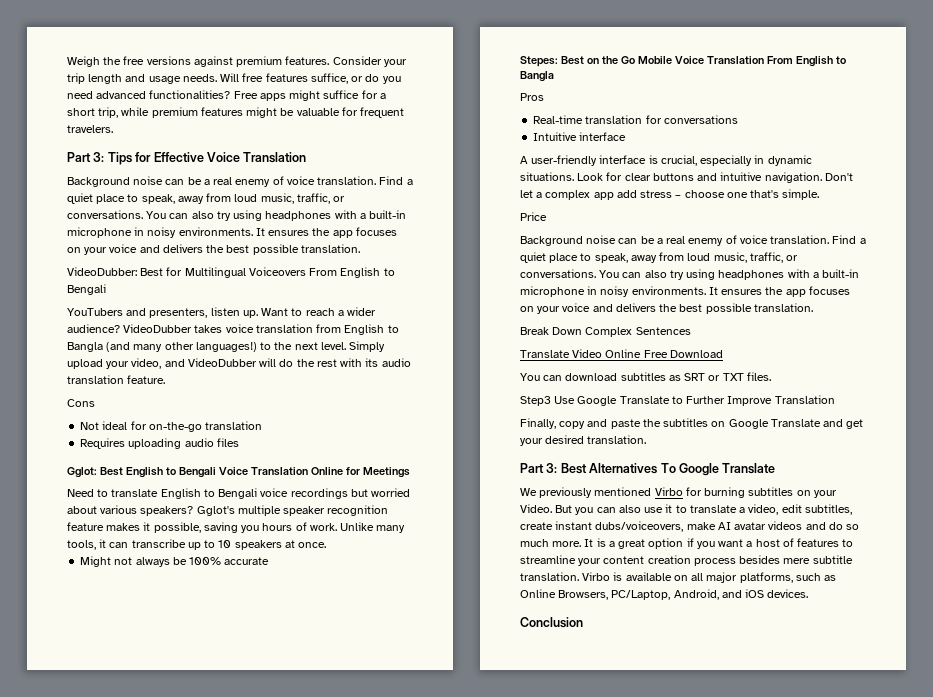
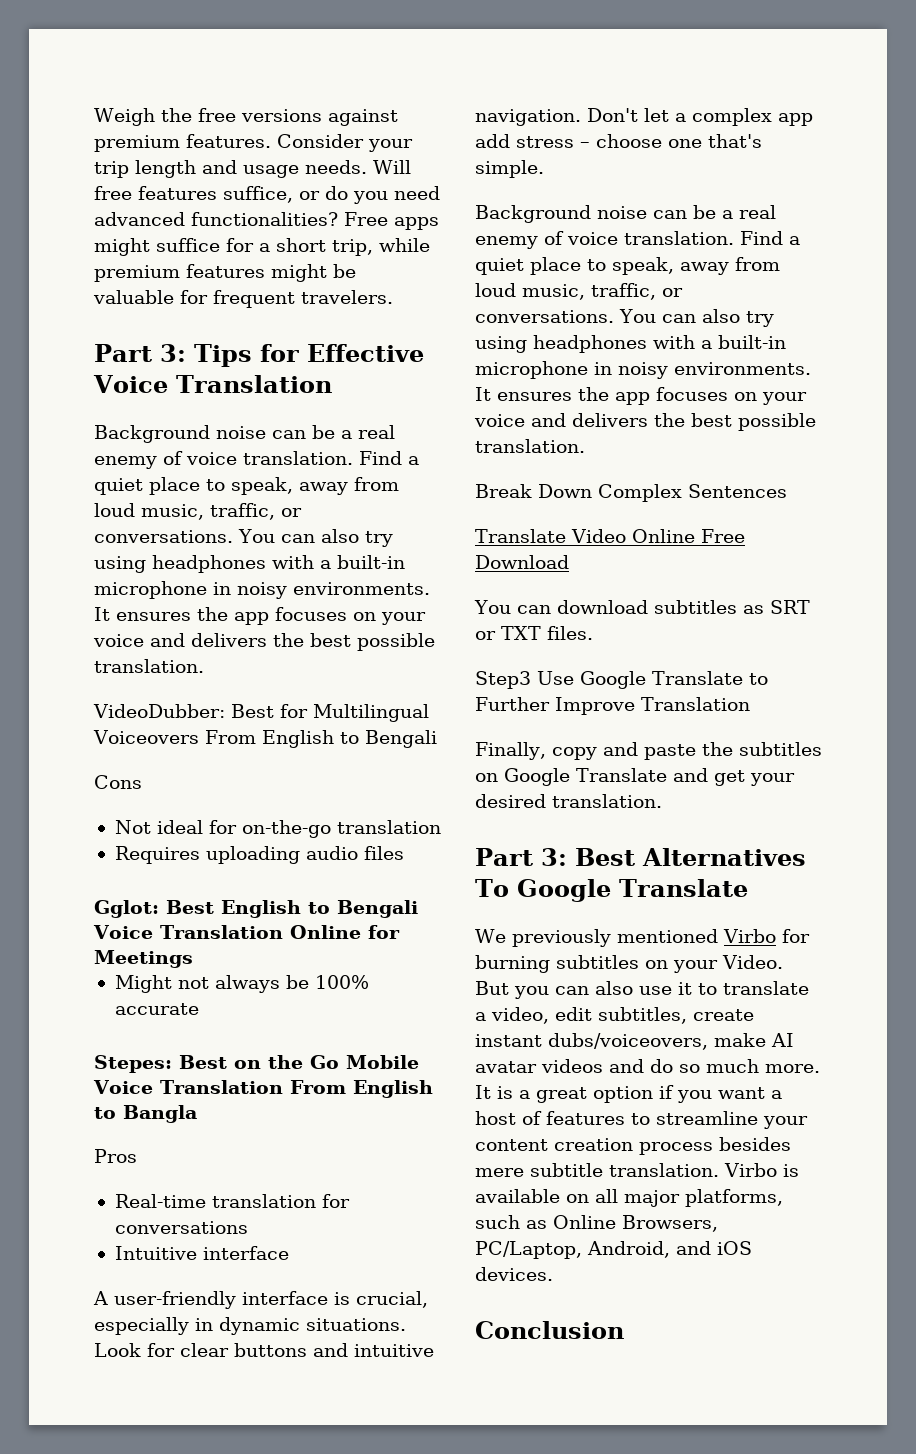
- YouTubers and presenters, listen up. Want to reach a wider audience? VideoDubber takes voice translation from English to Bangla (and many other languages!) to the next level. Simply upload your video, and VideoDubber will do the rest with its audio translation feature.
- Need to translate English to Bengali voice recordings but worried about various speakers? Gglot's multiple speaker recognition feature makes it possible, saving you hours of work. Unlike many tools, it can transcribe up to 10 speakers at once.
- Price

